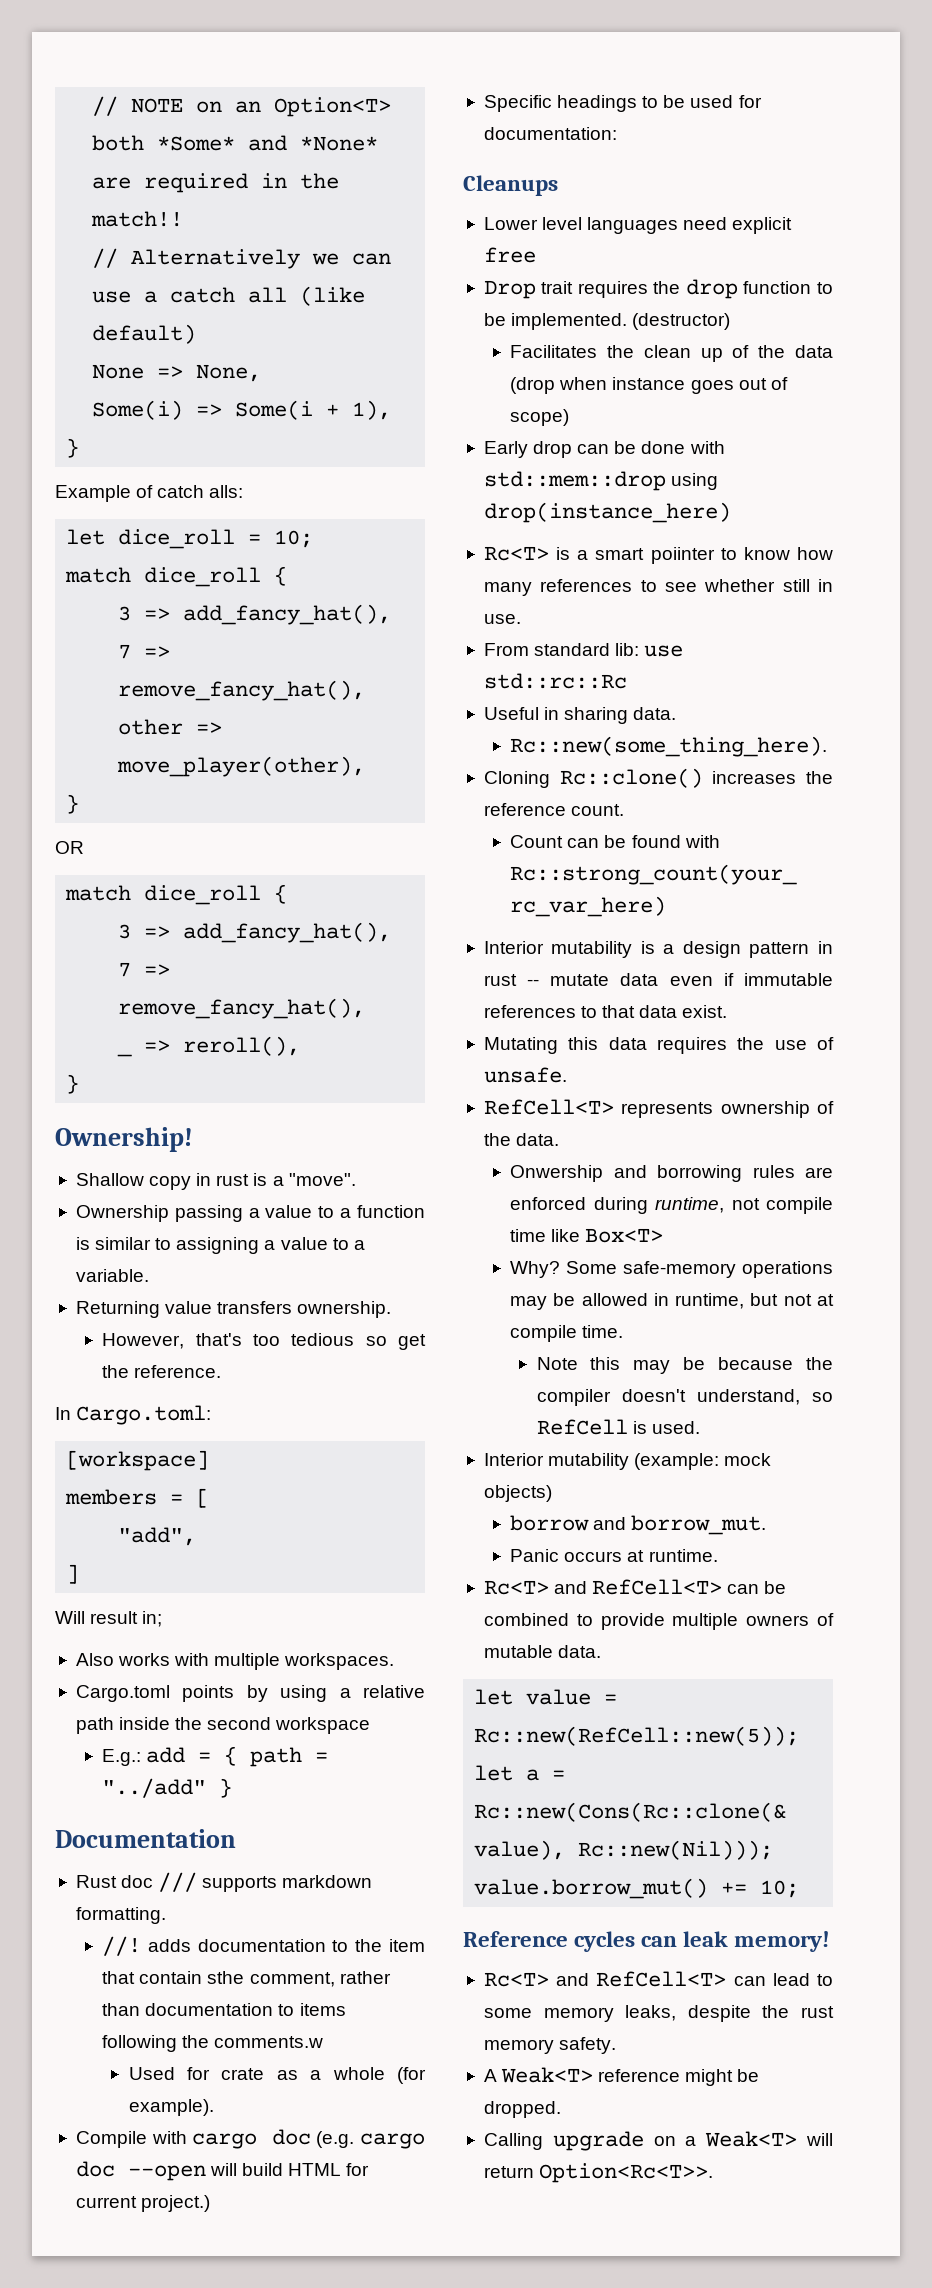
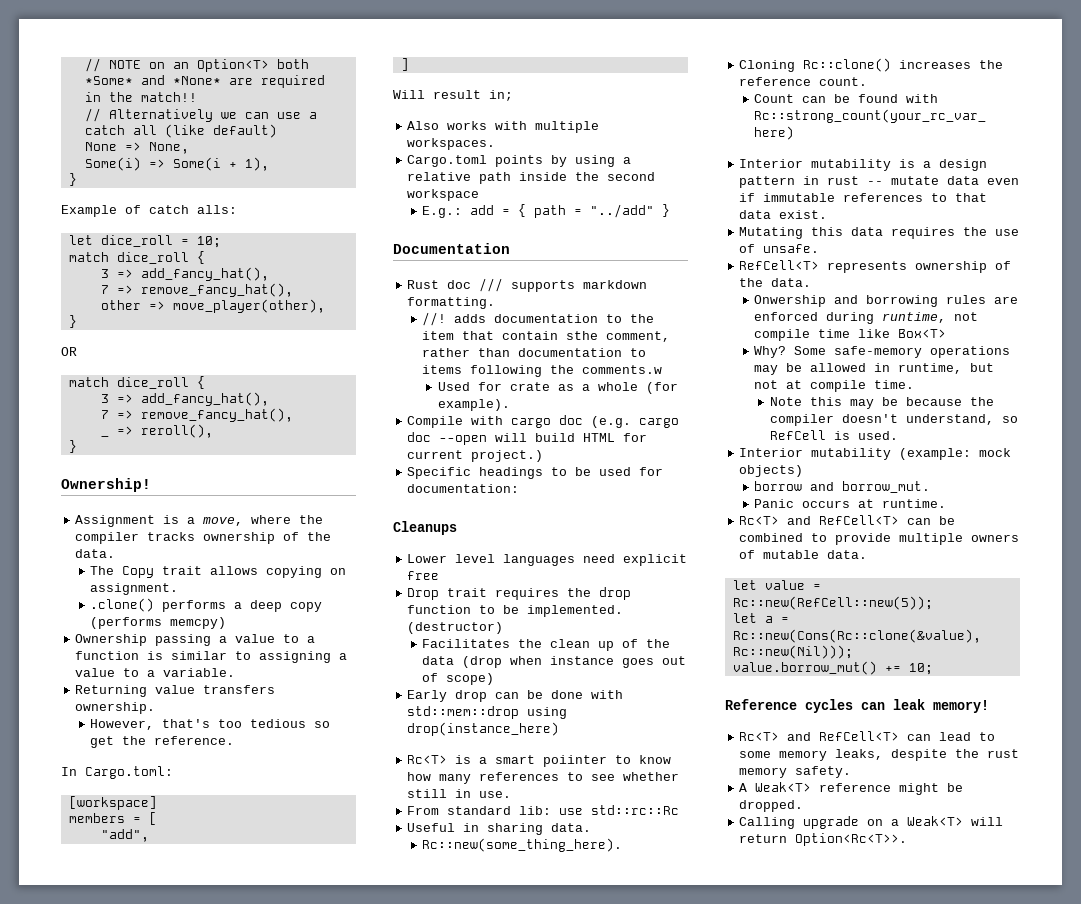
- Shallow copy in rust is a "move".
+ Assignment is a move, where the compiler tracks ownership of the data.
+ The Copy trait allows copying on assignment.
+ .clone() performs a deep copy (performs memcpy)

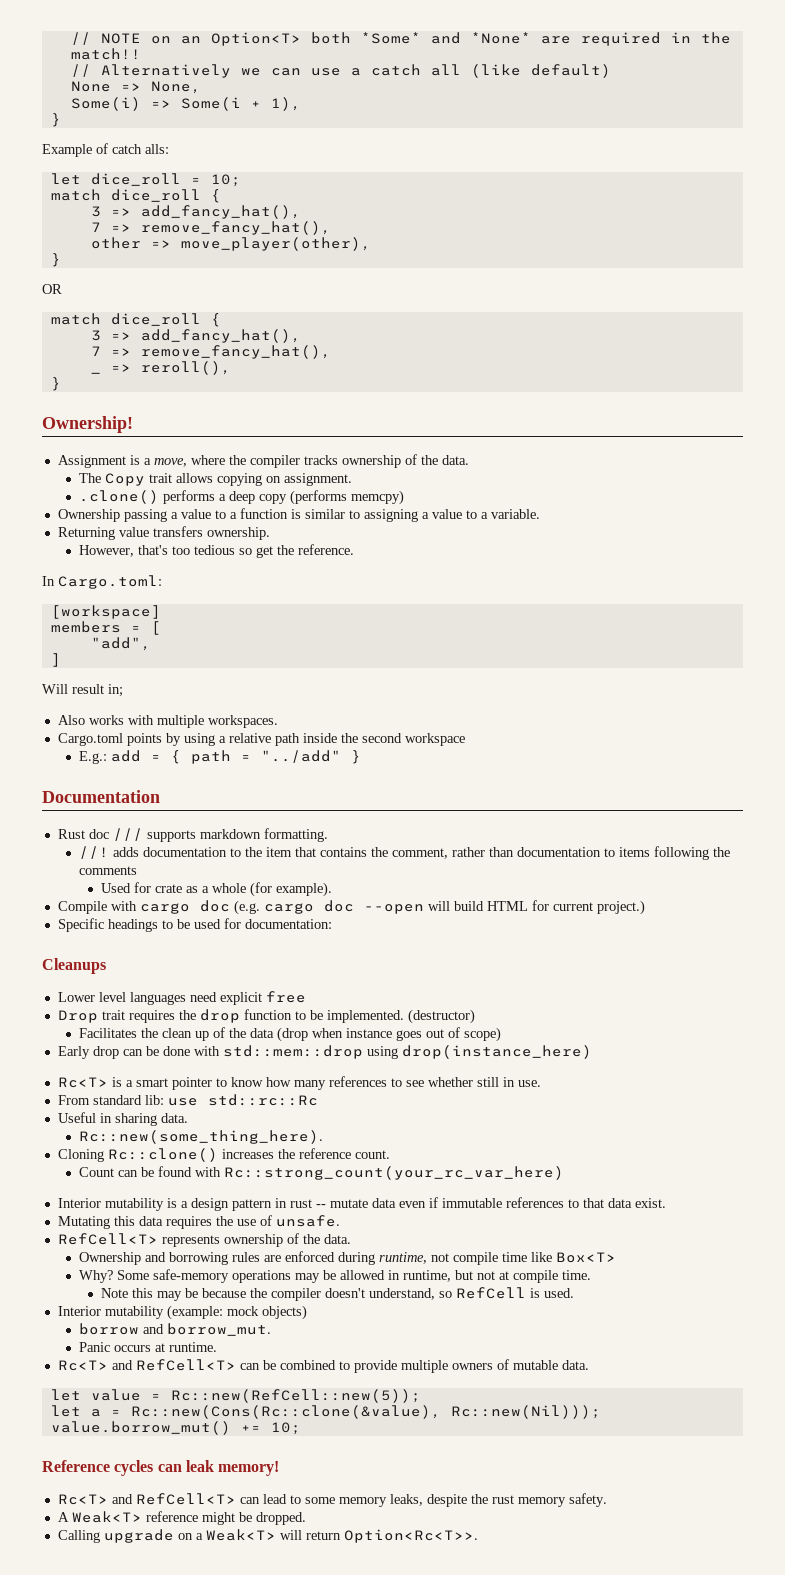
- //! adds documentation to the item that contain sthe comment, rather than documentation to items following the comments.w
+ //! adds documentation to the item that contains the comment, rather than documentation to items following the comments
- Rc<T> is a smart poiinter to know how many references to see whether still in use.
+ Rc<T> is a smart pointer to know how many references to see whether still in use.
- Onwership and borrowing rules are enforced during runtime, not compile time like Box<T>
+ Ownership and borrowing rules are enforced during runtime, not compile time like Box<T>

